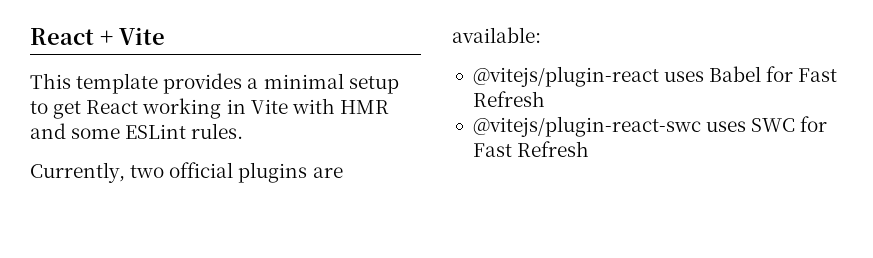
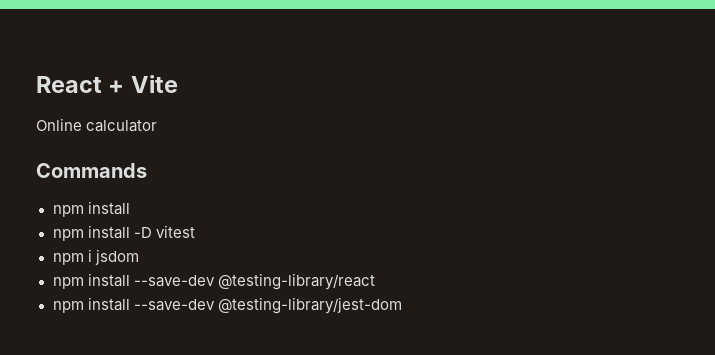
- This template provides a minimal setup to get React working in Vite with HMR and some ESLint rules.
- Currently, two official plugins are available:
- @vitejs/plugin-react uses Babel for Fast Refresh
- @vitejs/plugin-react-swc uses SWC for Fast Refresh
+ Online calculator
+ Commands
+ npm install
+ npm install -D vitest
+ npm i jsdom
+ npm install --save-dev @testing-library/react
+ npm install --save-dev @testing-library/jest-dom

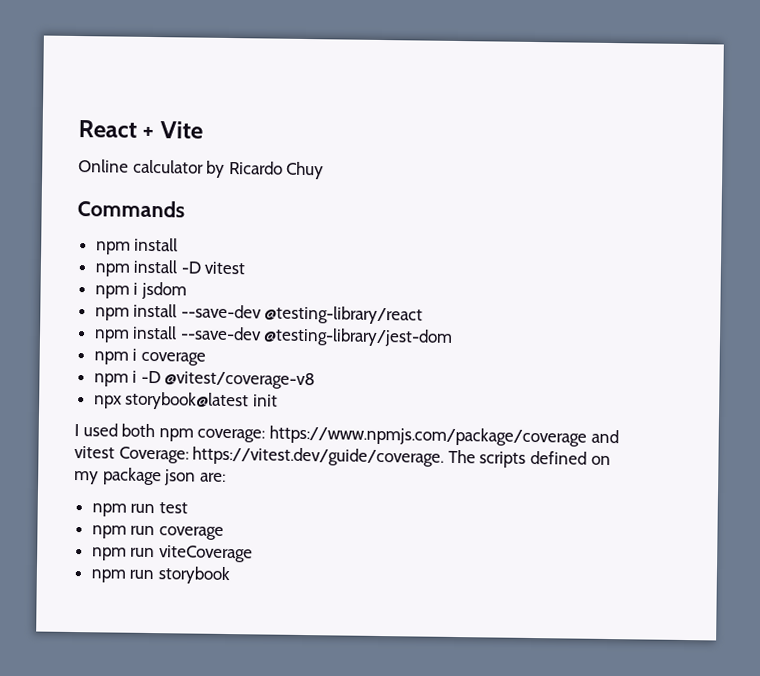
- Online calculator
+ Online calculator by Ricardo Chuy
+ npm i coverage
+ npm i -D @vitest/coverage-v8
+ npx storybook@latest init
+ I used both npm coverage: https://www.npmjs.com/package/coverage and vitest Coverage: https://vitest.dev/guide/coverage. The scripts defined on my package json are:
+ npm run test
+ npm run coverage
+ npm run viteCoverage
+ npm run storybook

